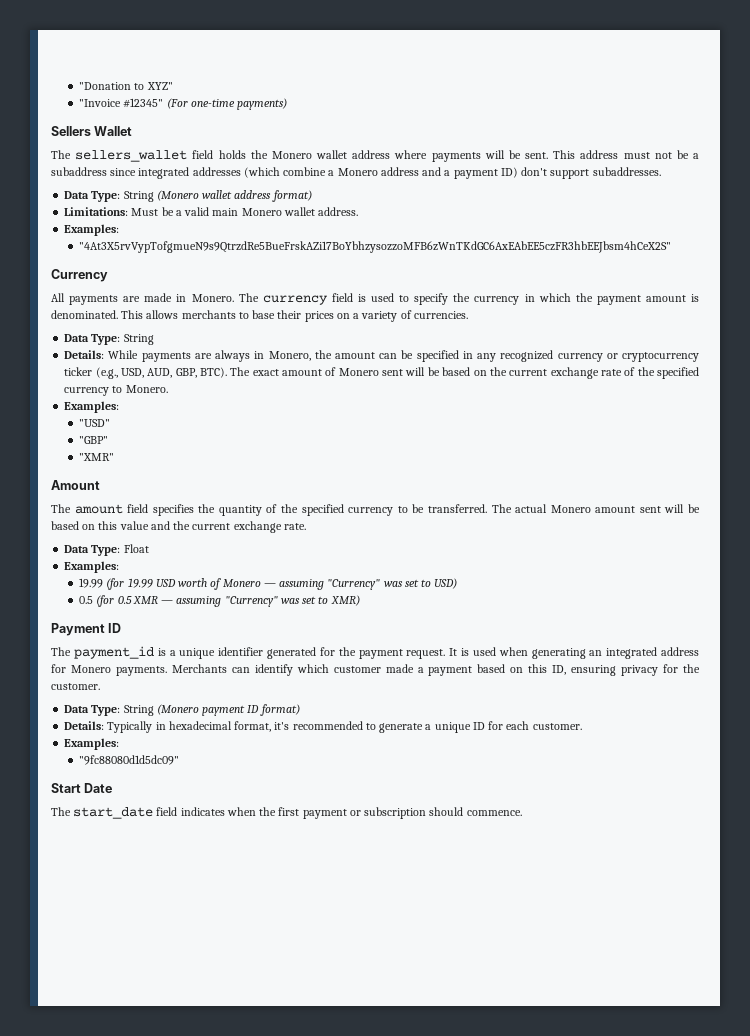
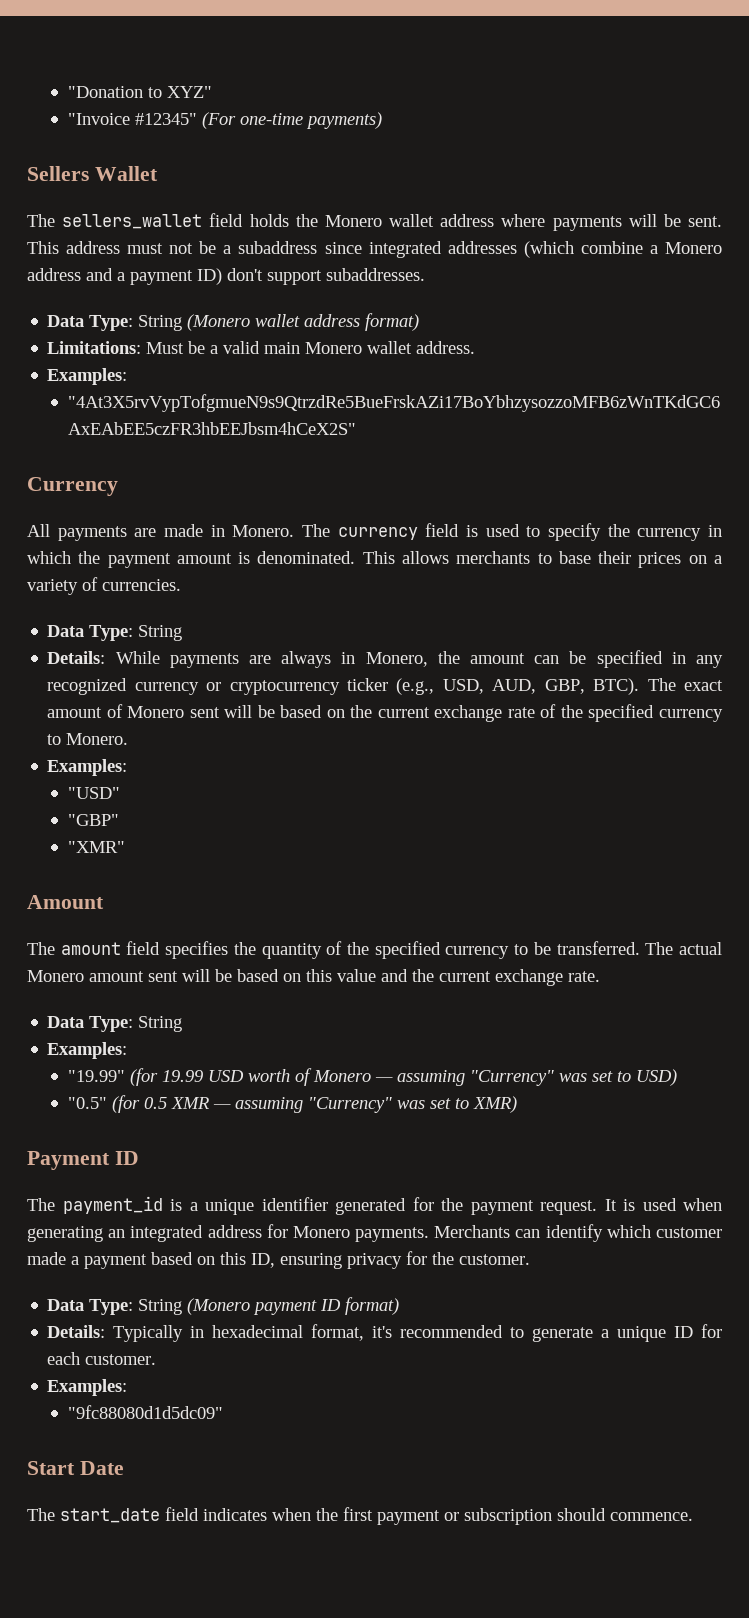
  The actual Monero amount sent will be based on this value and the current exchange rate.
- Data Type: Float
+ Data Type: String
  Examples:
- 19.99 (for 19.99 USD worth of Monero — assuming "Currency" was set to USD)
+ "19.99" (for 19.99 USD worth of Monero — assuming "Currency" was set to USD)
- 0.5 (for 0.5 XMR — assuming "Currency" was set to XMR)
+ "0.5" (for 0.5 XMR — assuming "Currency" was set to XMR)

